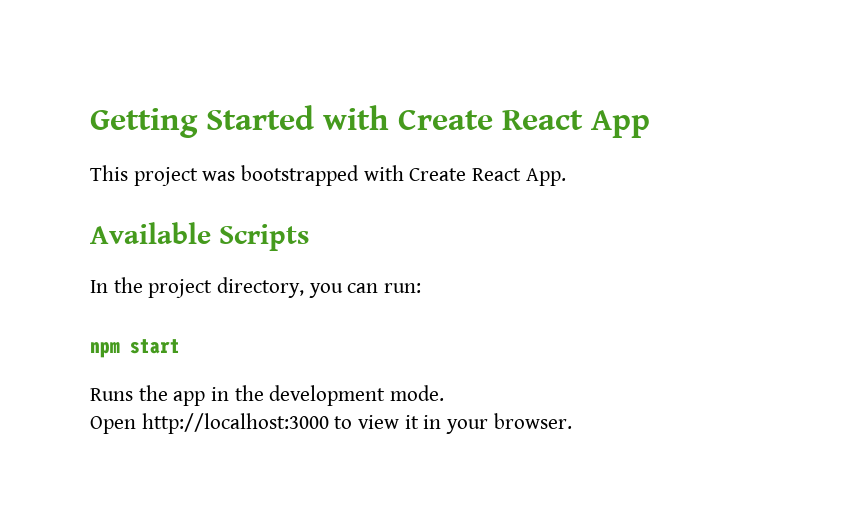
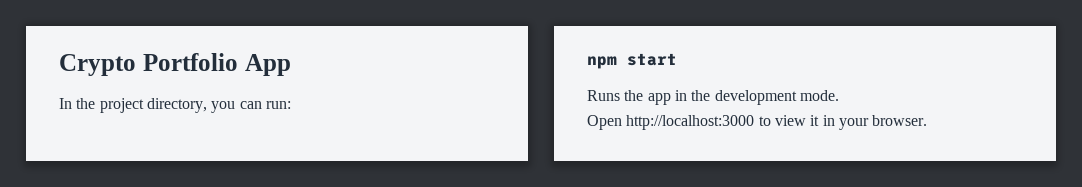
- Getting Started with Create React App
- This project was bootstrapped with Create React App.
- Available Scripts
+ Crypto Portfolio App

